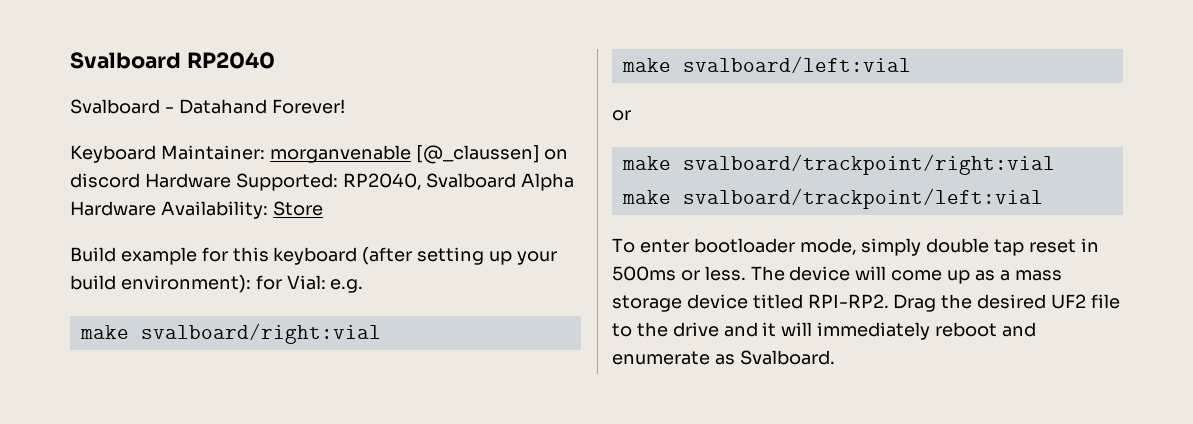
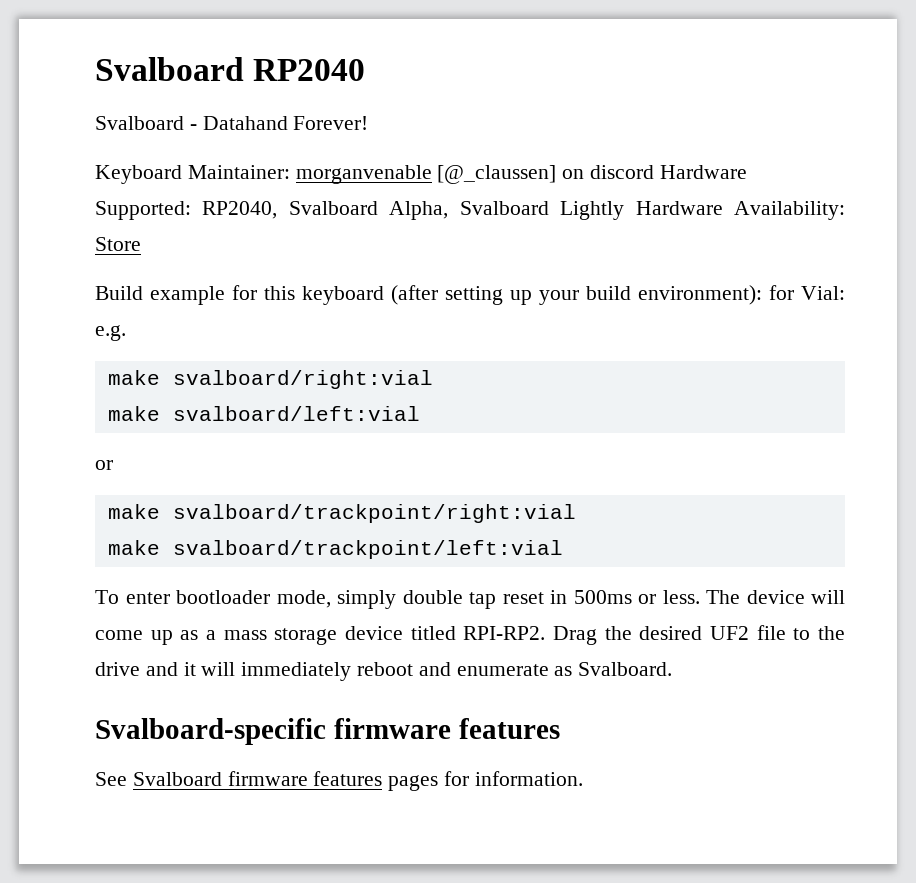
- Keyboard Maintainer: morganvenable [@_claussen] on discord Hardware Supported: RP2040, Svalboard Alpha Hardware Availability: Store
+ Keyboard Maintainer: morganvenable [@_claussen] on discord Hardware Supported: RP2040, Svalboard Alpha, Svalboard Lightly Hardware Availability: Store
+ Svalboard-specific firmware features
+ See Svalboard firmware features pages for information.

